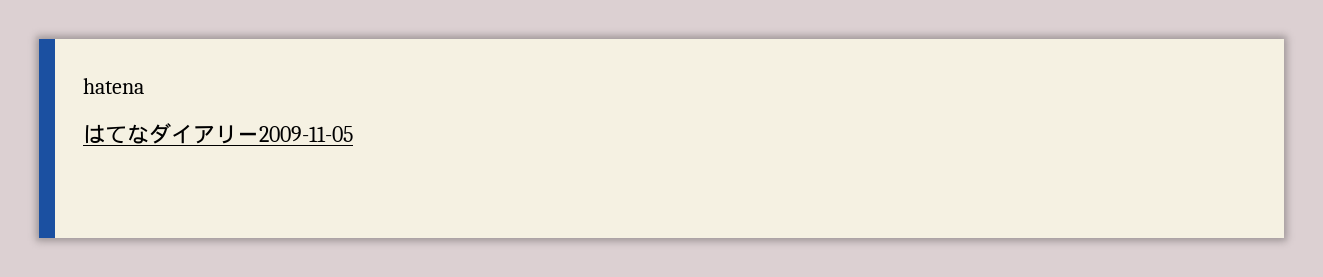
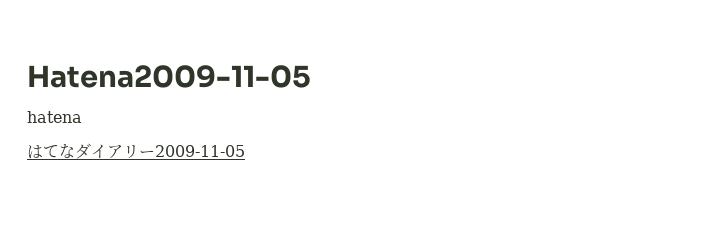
+ Hatena2009-11-05

